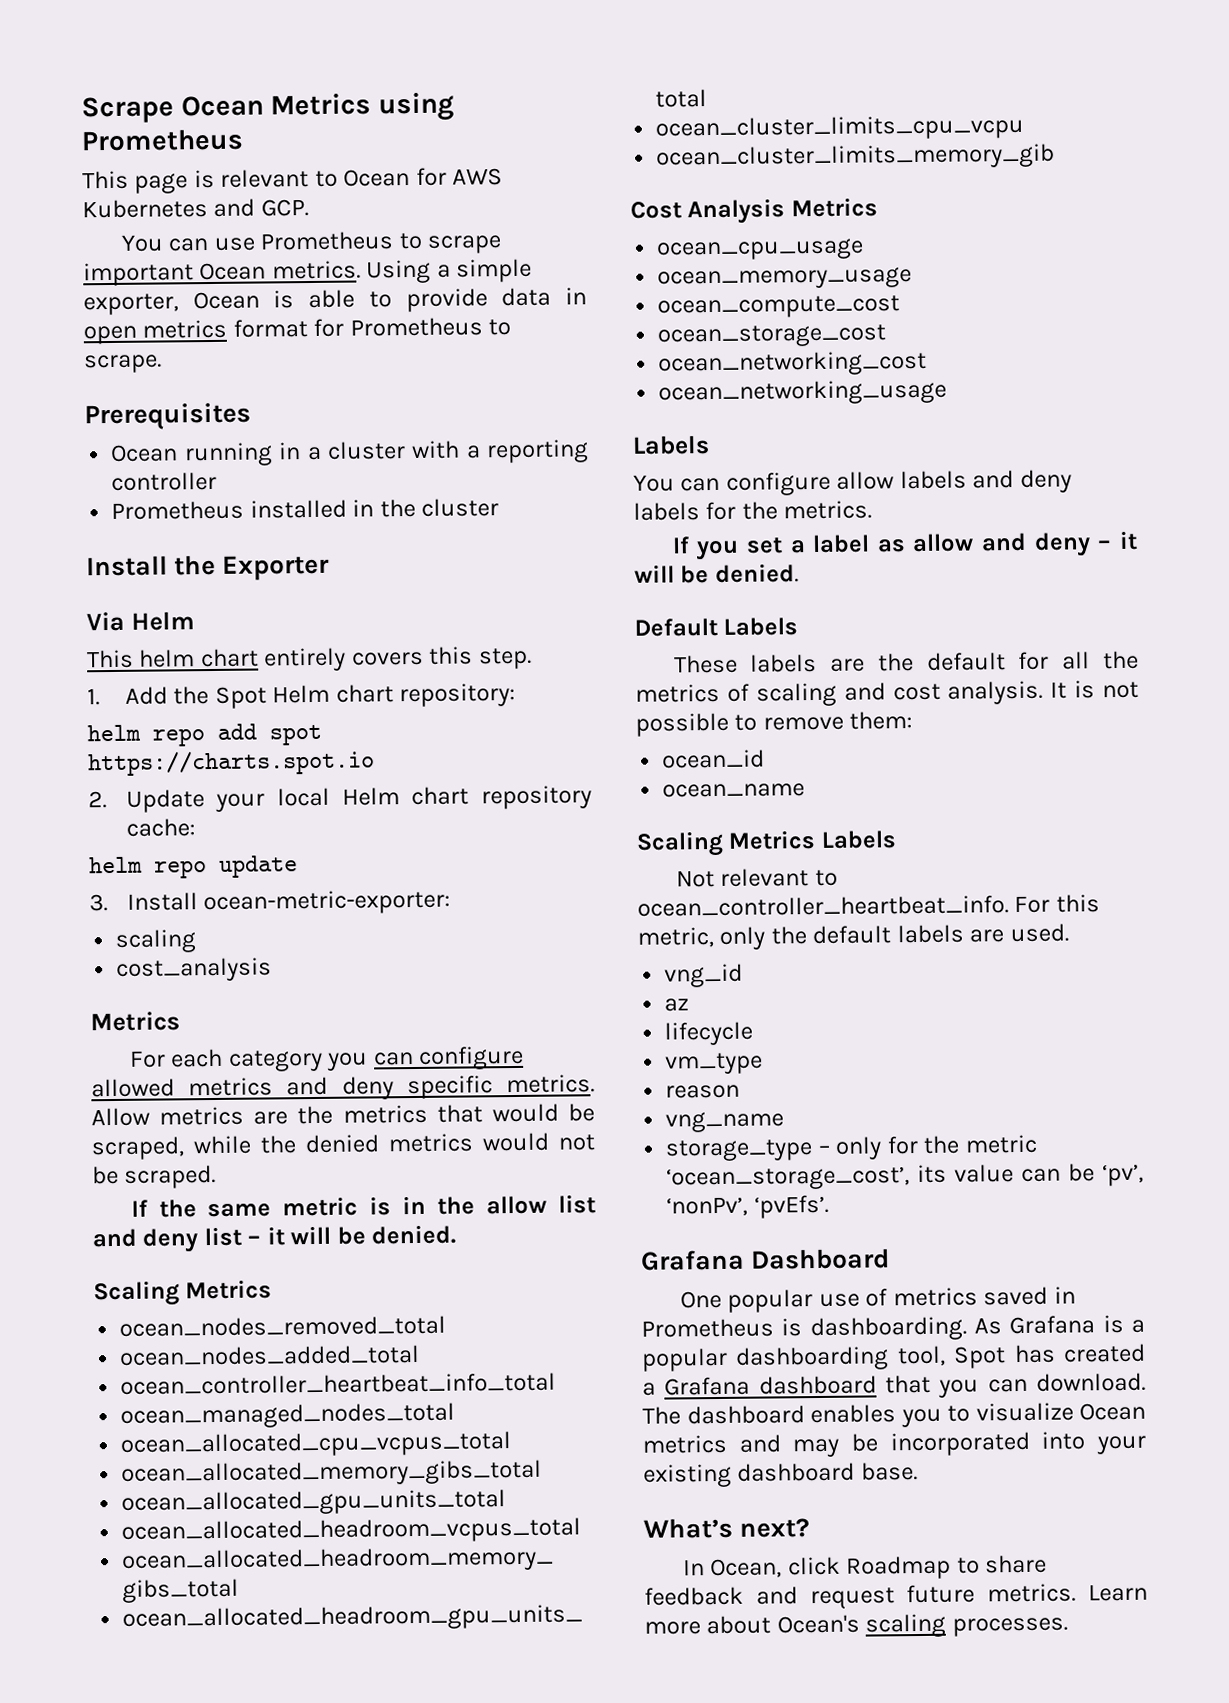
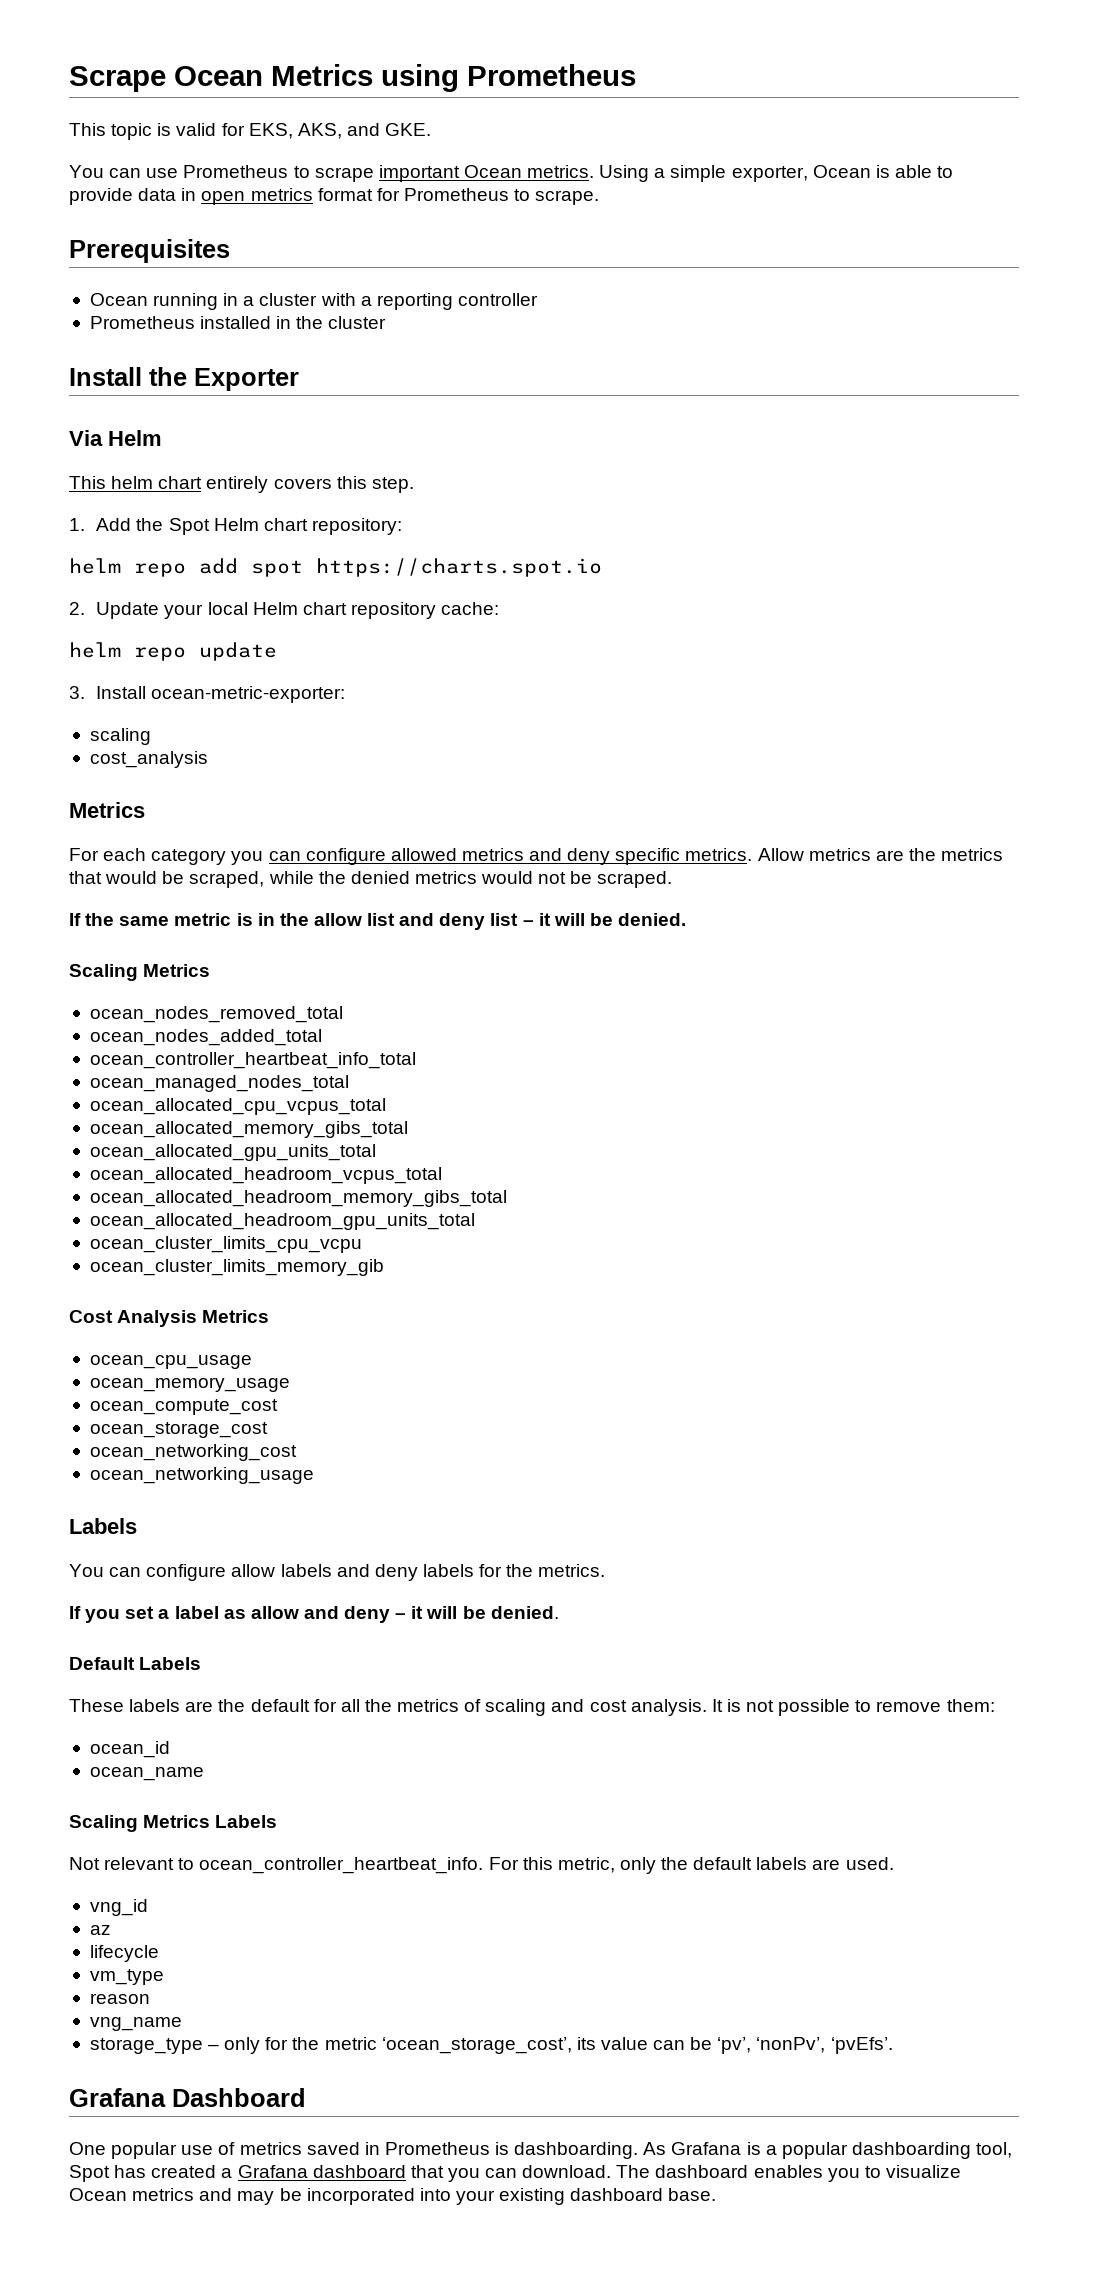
- This page is relevant to Ocean for AWS Kubernetes and GCP.
+ This topic is valid for EKS, AKS, and GKE.
- What’s next?
- In Ocean, click Roadmap to share feedback and request future metrics. Learn more about Ocean's scaling processes.

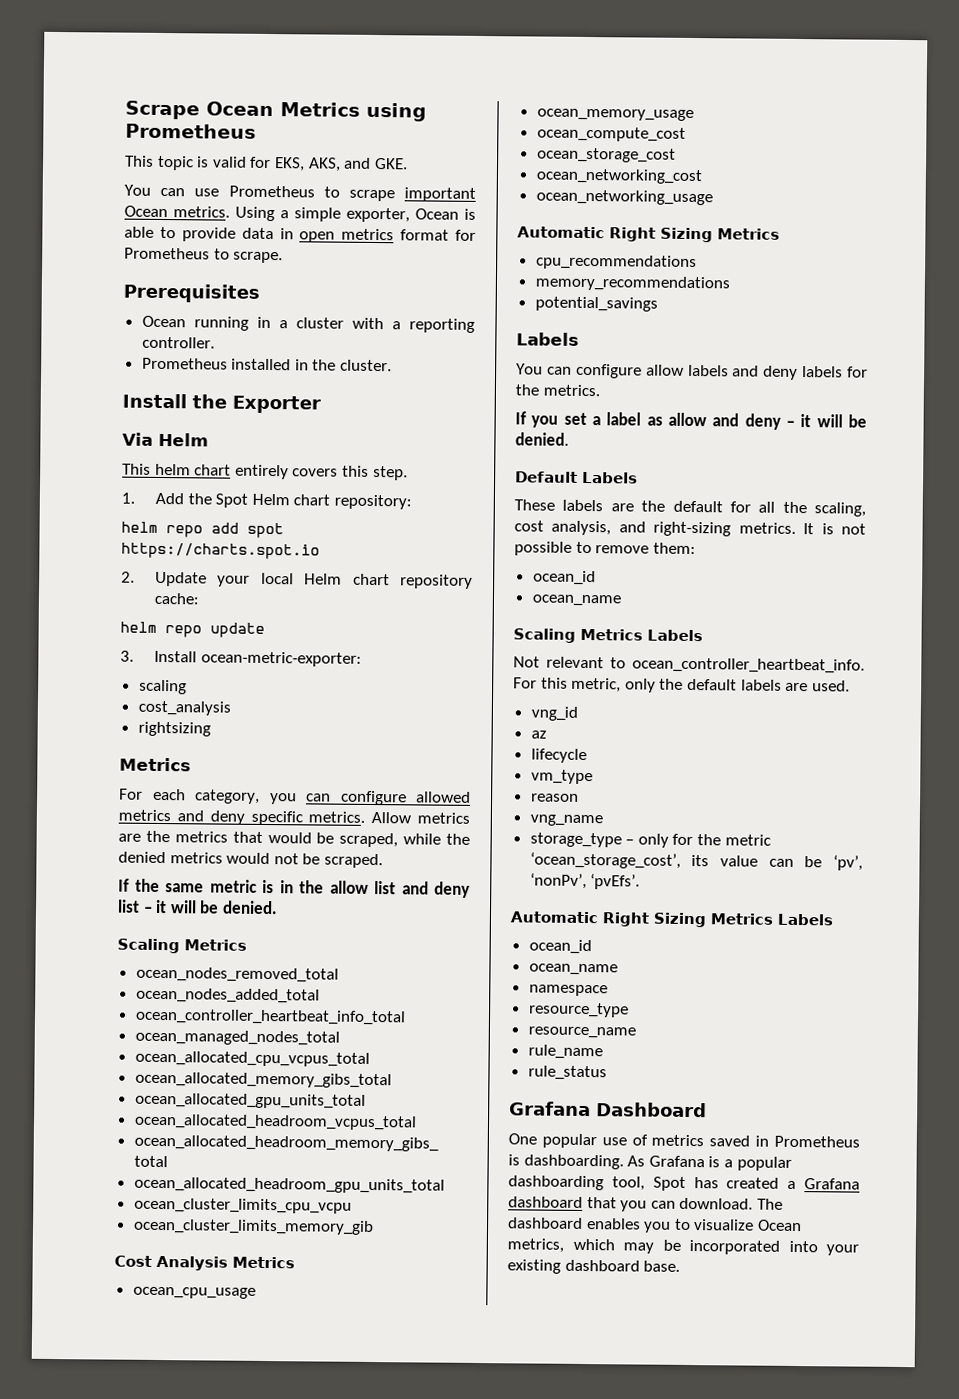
- Ocean running in a cluster with a reporting controller
+ Ocean running in a cluster with a reporting controller.
- Prometheus installed in the cluster
+ Prometheus installed in the cluster.
+ rightsizing
- For each category you can configure allowed metrics and deny specific metrics.
+ For each category, you can configure allowed metrics and deny specific metrics.
  ocean_networking_usage
+ Automatic Right Sizing Metrics
+ cpu_recommendations
+ memory_recommendations
+ potential_savings
- These labels are the default for all the metrics of scaling and cost analysis.
+ These labels are the default for all the scaling, cost analysis, and right-sizing metrics.
+ Automatic Right Sizing Metrics Labels
+ ocean_id
+ ocean_name
+ namespace
+ resource_type
+ resource_name
+ rule_name
+ rule_status
- The dashboard enables you to visualize Ocean metrics and may be incorporated into your existing dashboard base.
+ The dashboard enables you to visualize Ocean metrics, which may be incorporated into your existing dashboard base.

